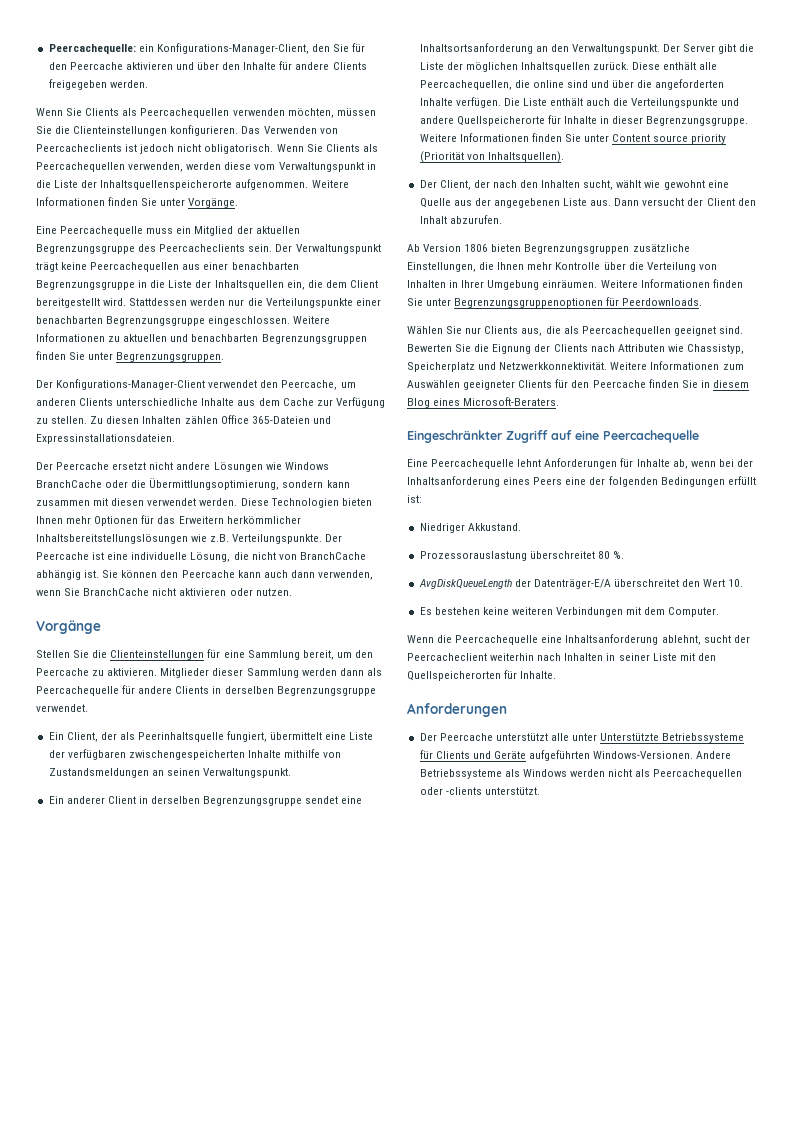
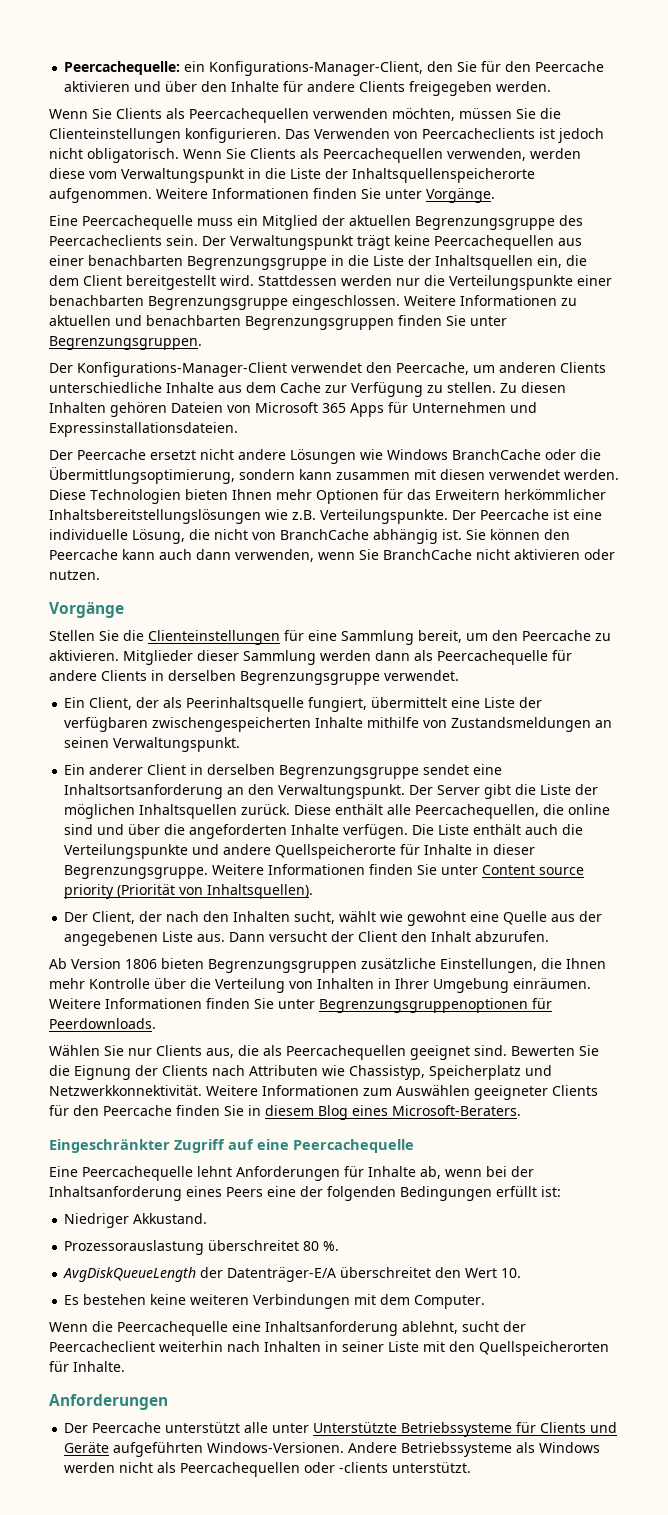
- Zu diesen Inhalten zählen Office 365-Dateien und Expressinstallationsdateien.
+ Zu diesen Inhalten gehören Dateien von Microsoft 365 Apps für Unternehmen und Expressinstallationsdateien.

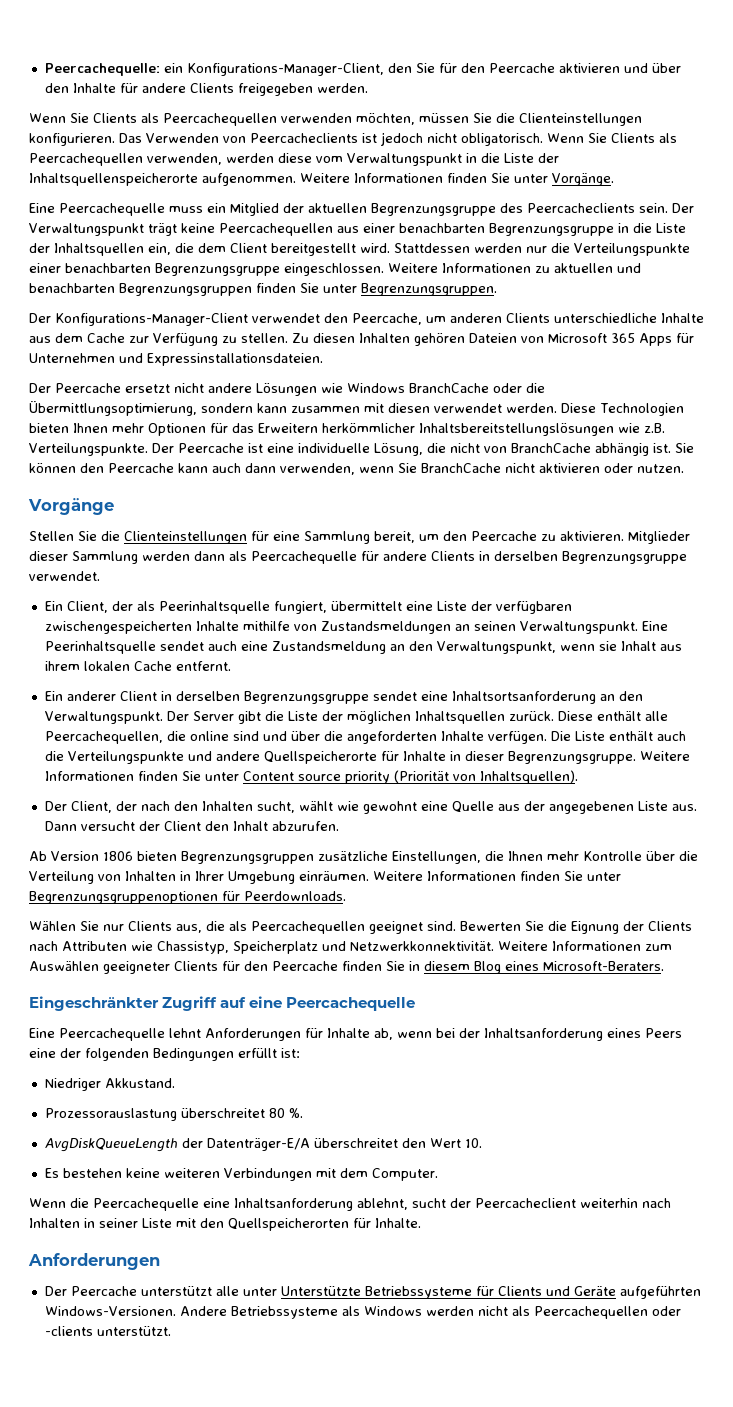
+ Eine Peerinhaltsquelle sendet auch eine Zustandsmeldung an den Verwaltungspunkt, wenn sie Inhalt aus ihrem lokalen Cache entfernt.

